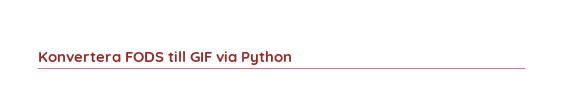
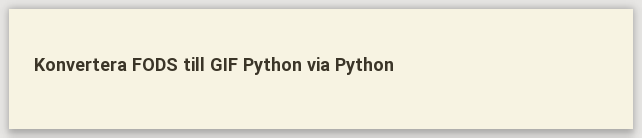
- Konvertera FODS till GIF via Python
+ Konvertera FODS till GIF Python via Python

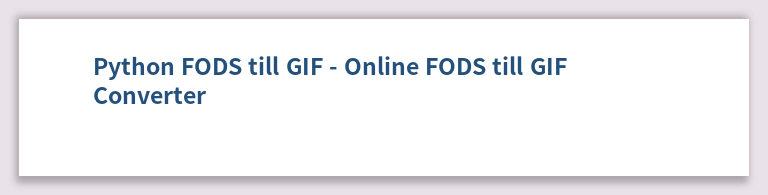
- Konvertera FODS till GIF Python via Python
+ Python FODS till GIF - Online FODS till GIF Converter

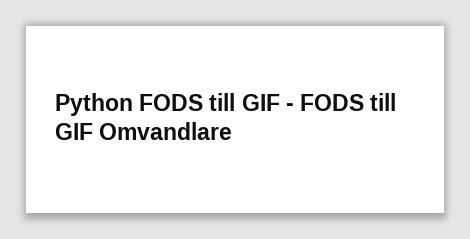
- Python FODS till GIF - Online FODS till GIF Converter
+ Python FODS till GIF - FODS till GIF Omvandlare

